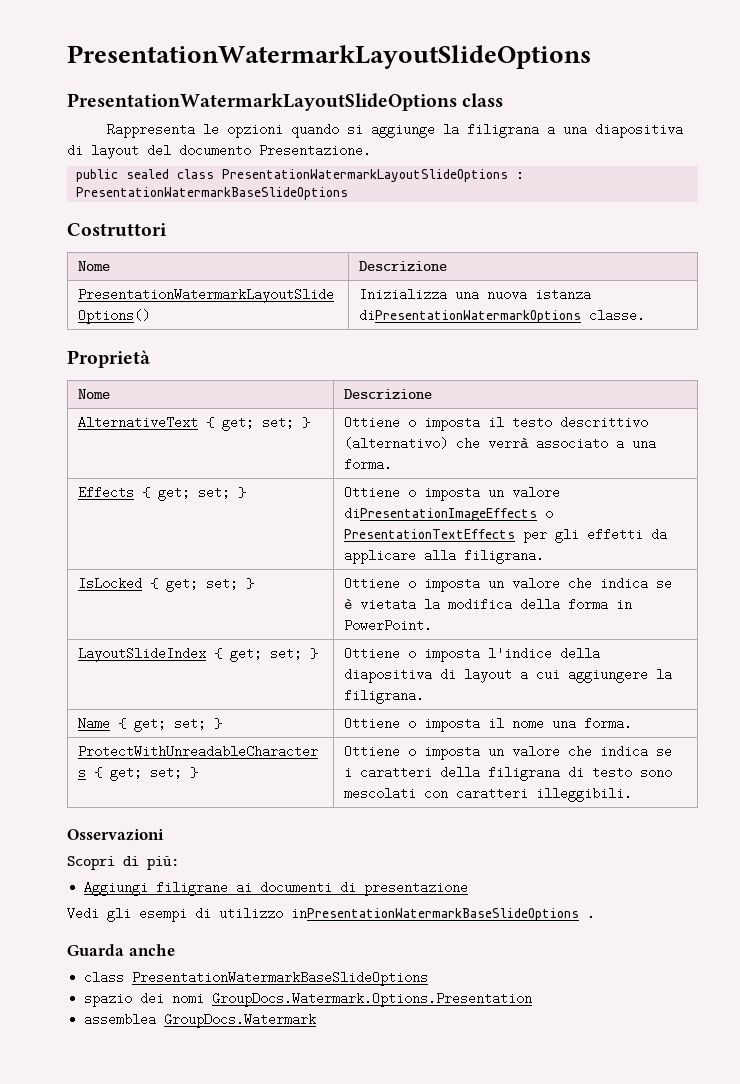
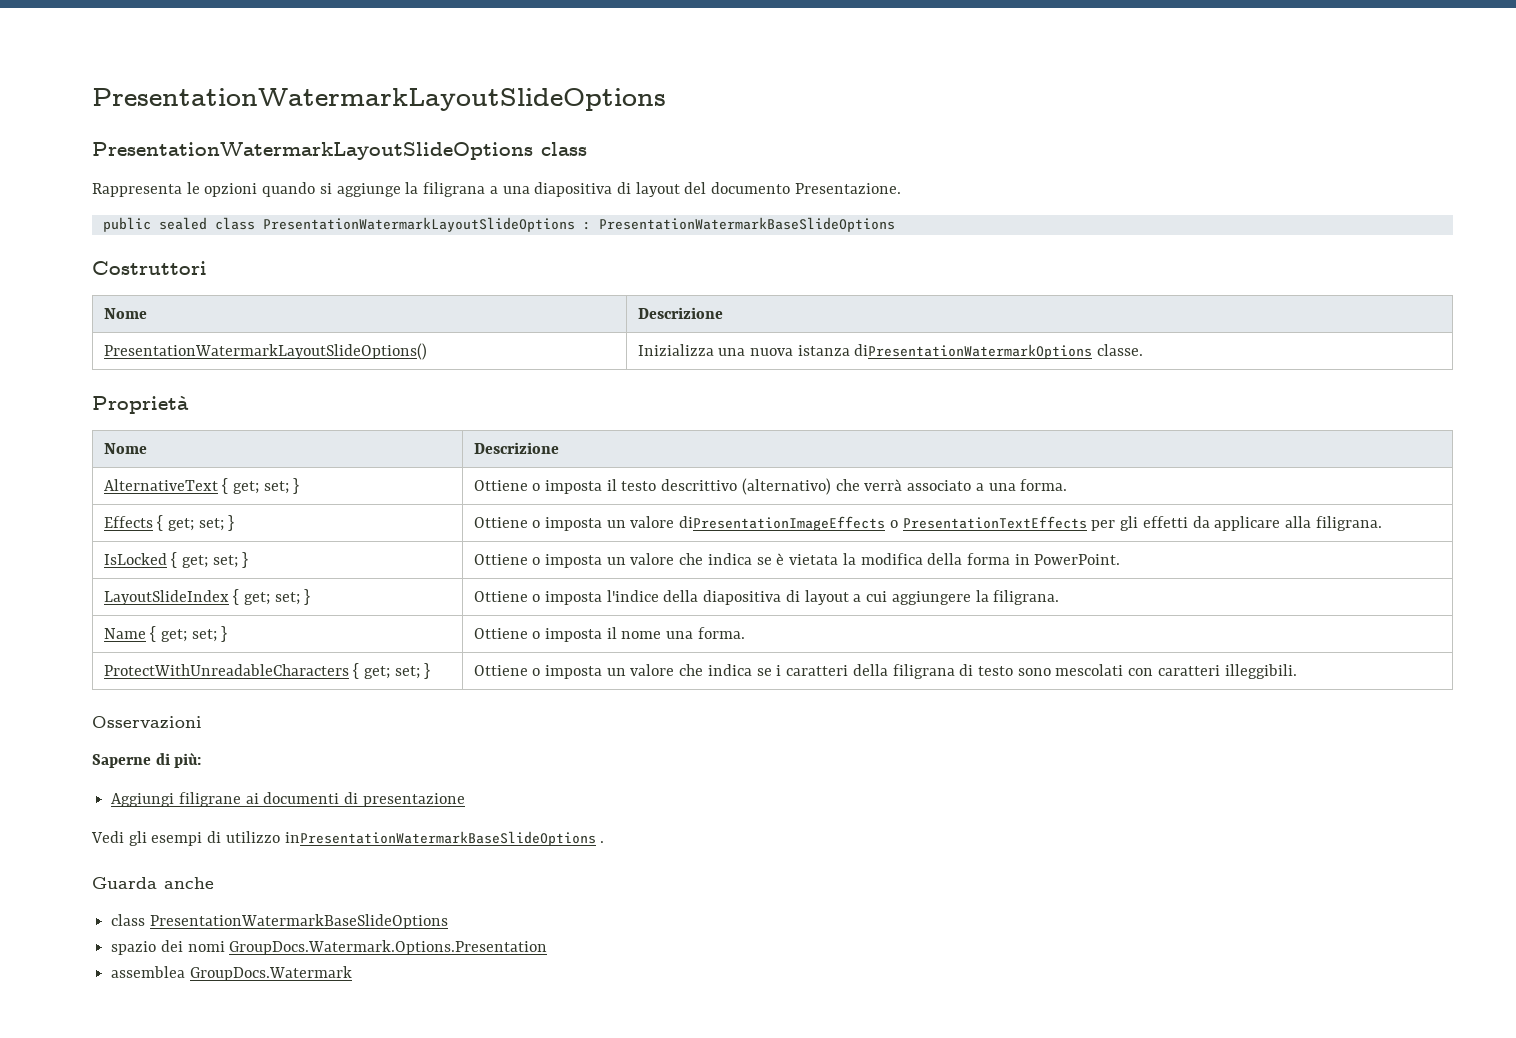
- Scopri di più:
+ Saperne di più:

